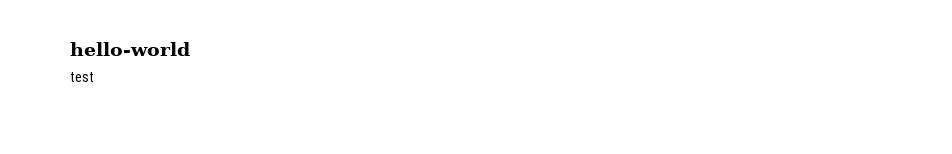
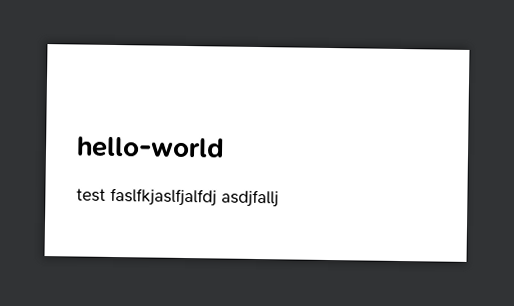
- test
+ test faslfkjaslfjalfdj asdjfallj

